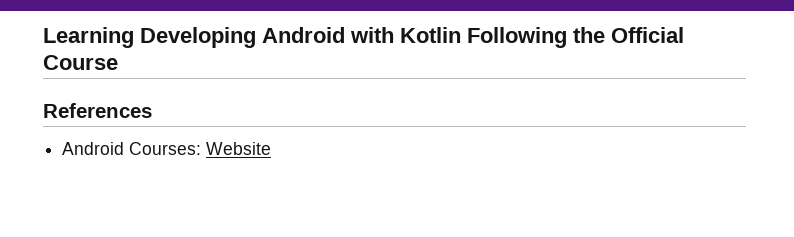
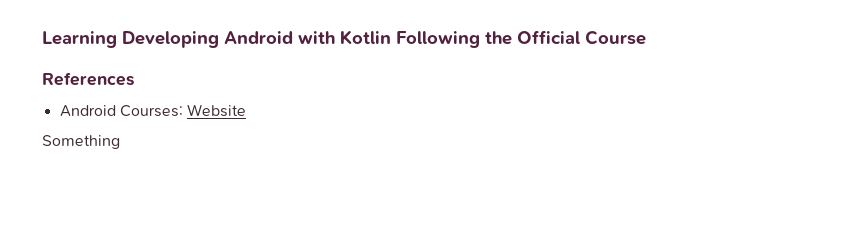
+ Something

